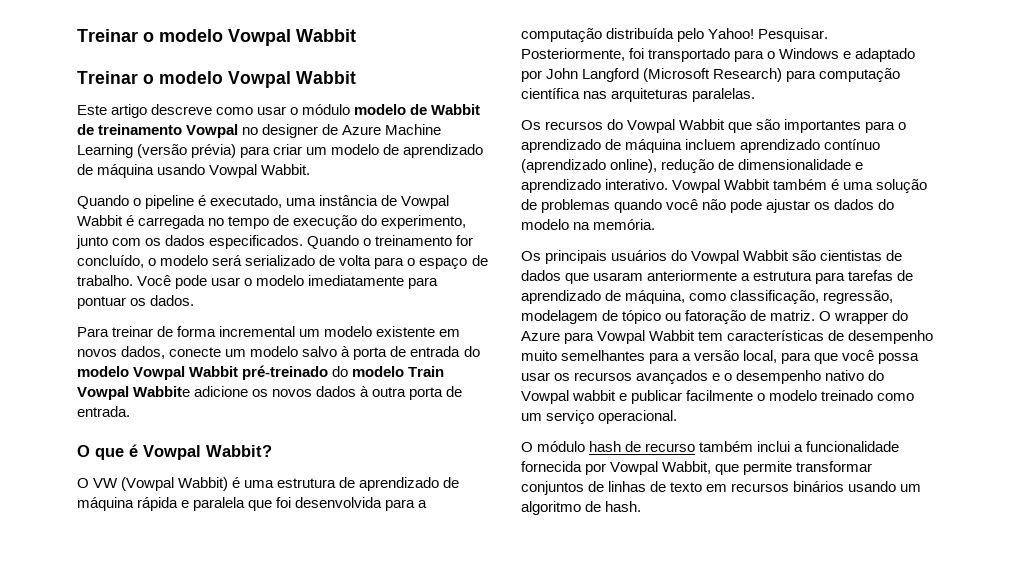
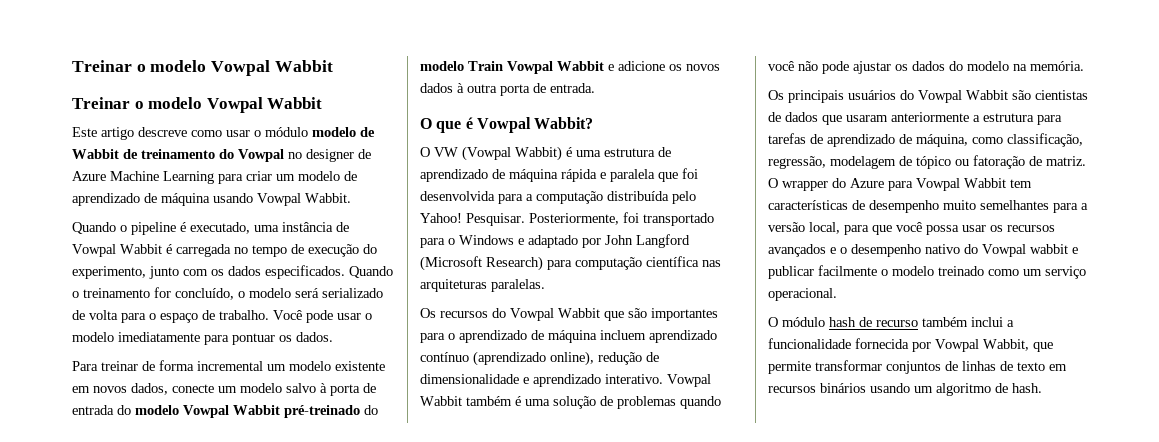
- Este artigo descreve como usar o módulo modelo de Wabbit de treinamento Vowpal no designer de Azure Machine Learning (versão prévia) para criar um modelo de aprendizado de máquina usando Vowpal Wabbit.
+ Este artigo descreve como usar o módulo modelo de Wabbit de treinamento do Vowpal no designer de Azure Machine Learning para criar um modelo de aprendizado de máquina usando Vowpal Wabbit.
- Para treinar de forma incremental um modelo existente em novos dados, conecte um modelo salvo à porta de entrada do modelo Vowpal Wabbit pré-treinado do modelo Train Vowpal Wabbite adicione os novos dados à outra porta de entrada.
+ Para treinar de forma incremental um modelo existente em novos dados, conecte um modelo salvo à porta de entrada do modelo Vowpal Wabbit pré-treinado do modelo Train Vowpal Wabbit e adicione os novos dados à outra porta de entrada.

